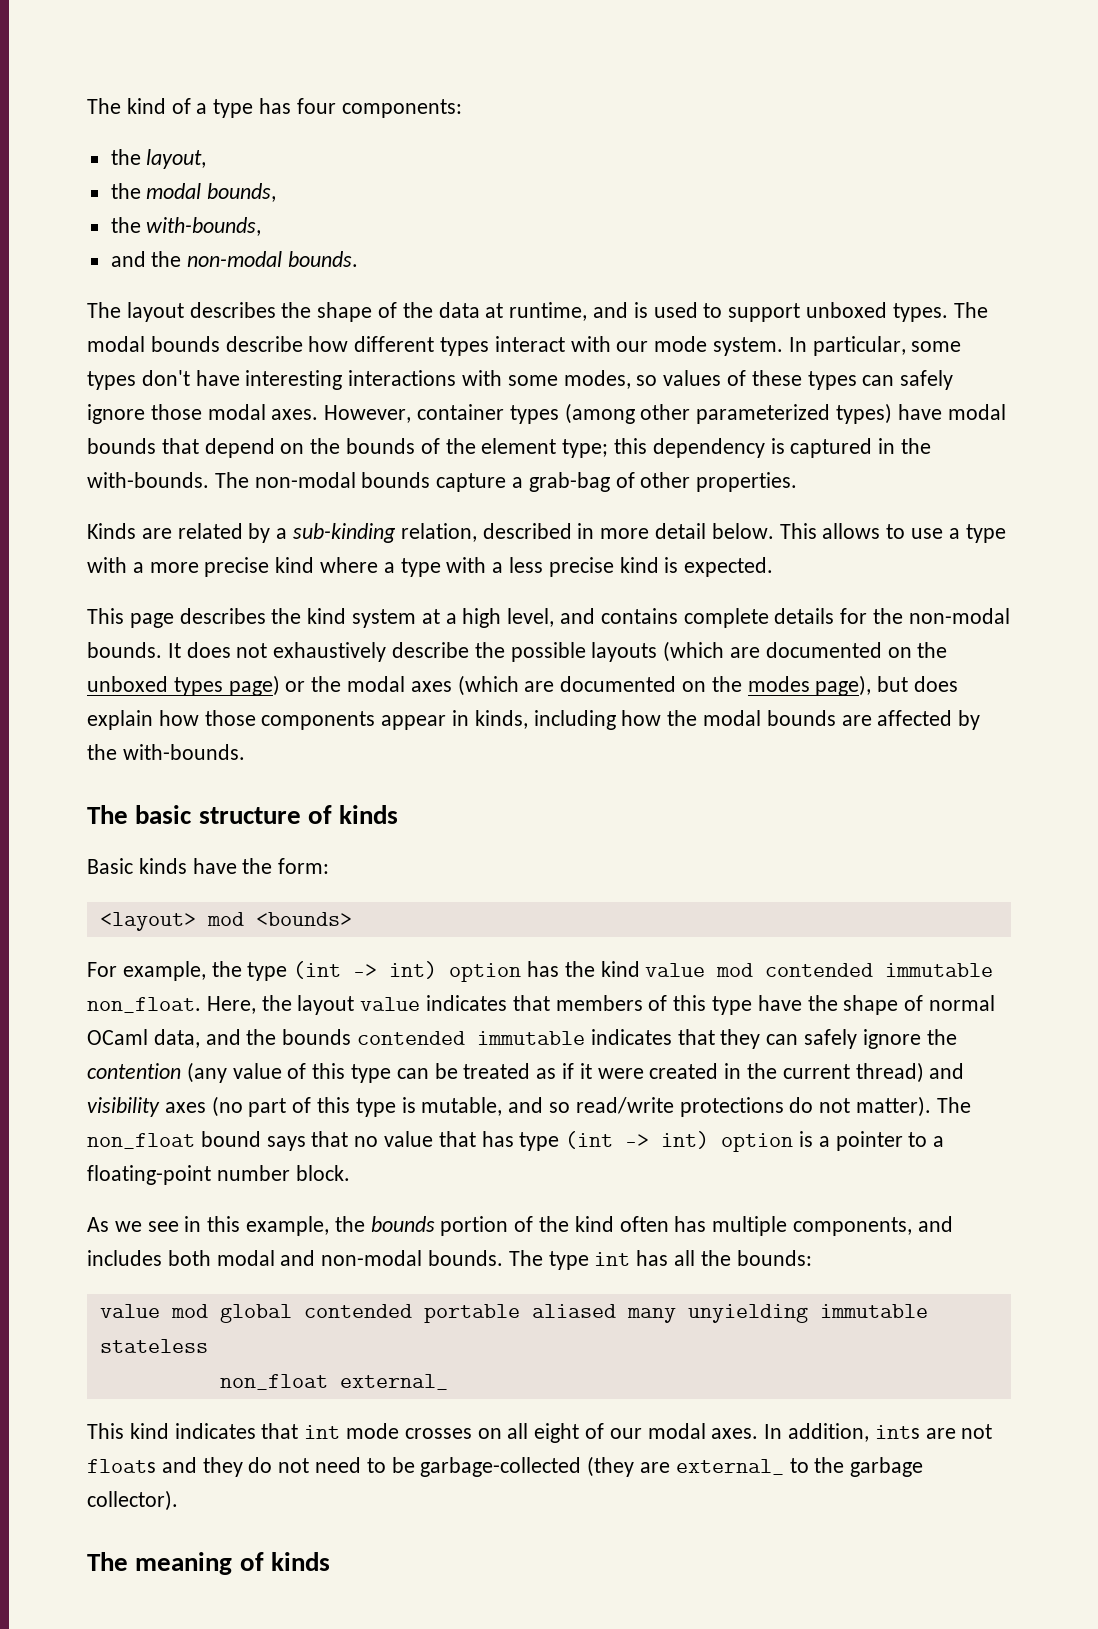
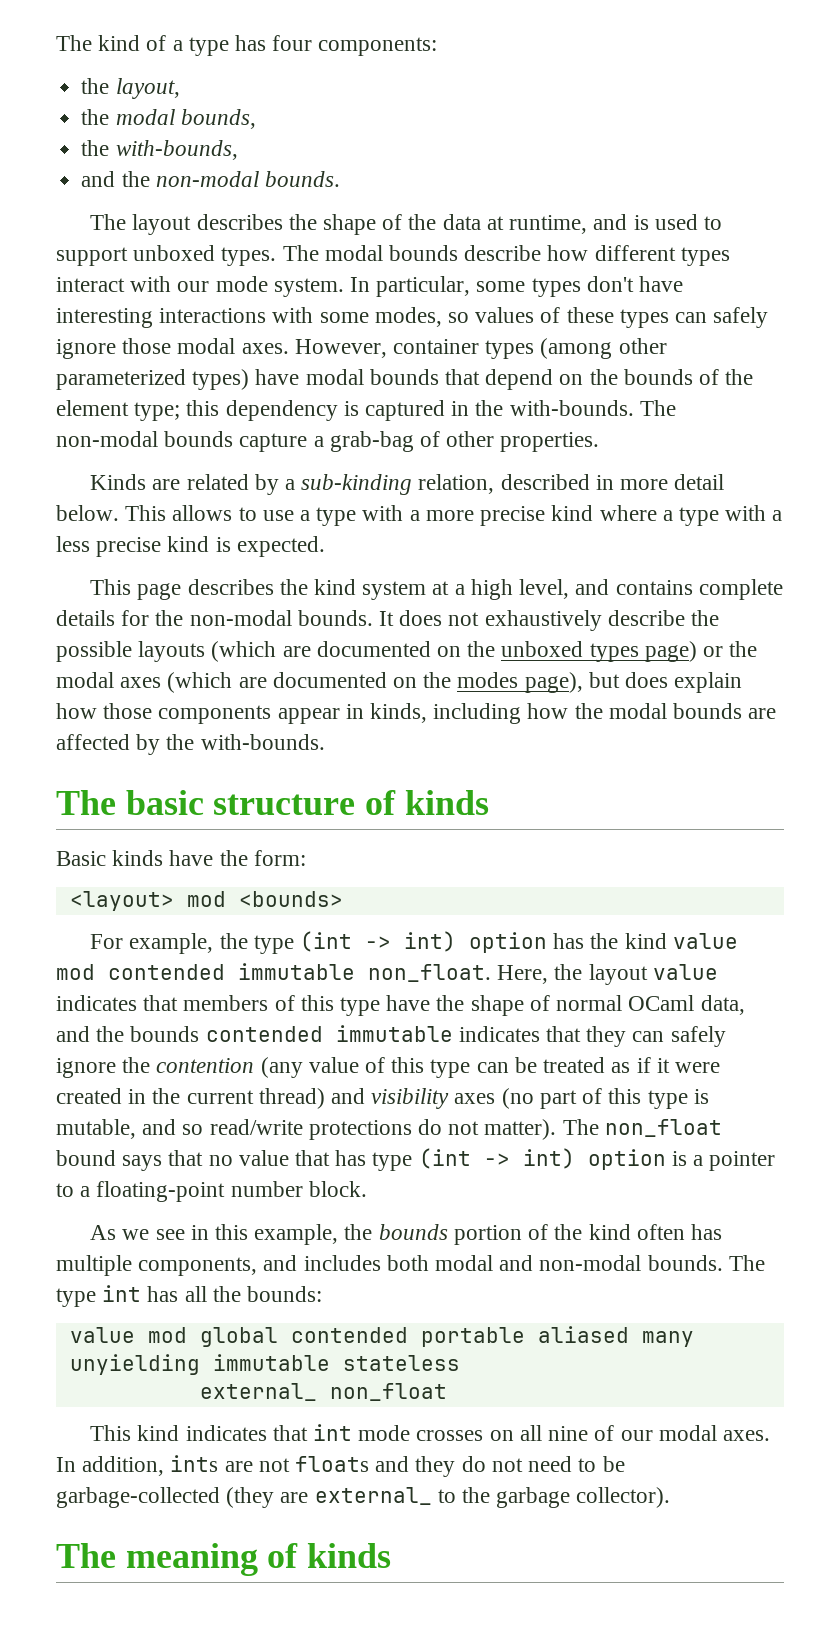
- non_float external_
+ external_ non_float
- This kind indicates that int mode crosses on all eight of our modal axes.
+ This kind indicates that int mode crosses on all nine of our modal axes.

